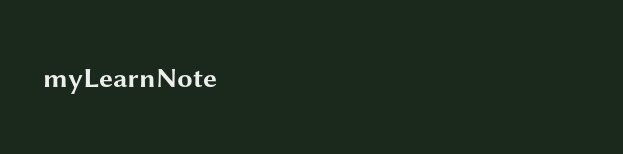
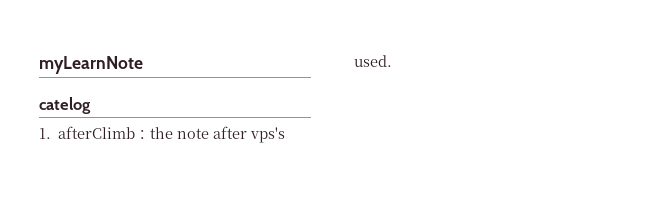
+ catelog
+ 1. afterClimb：the note after vps's used.

